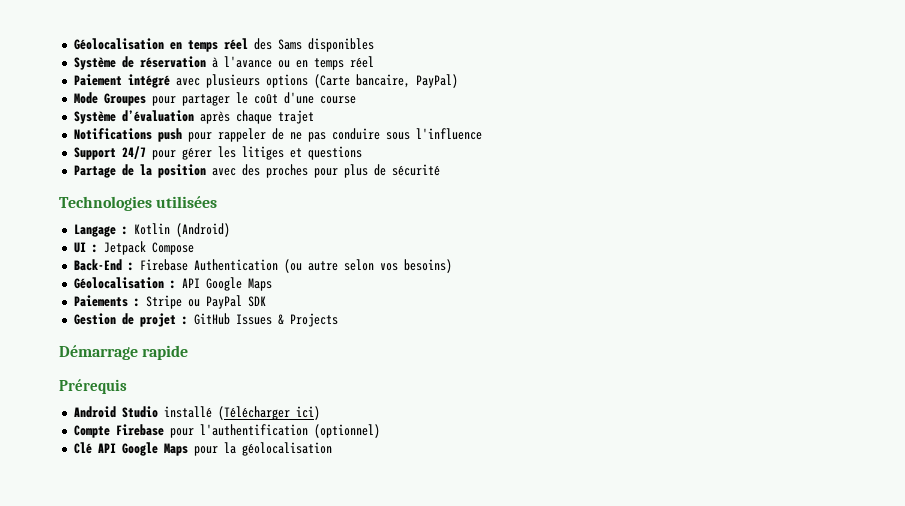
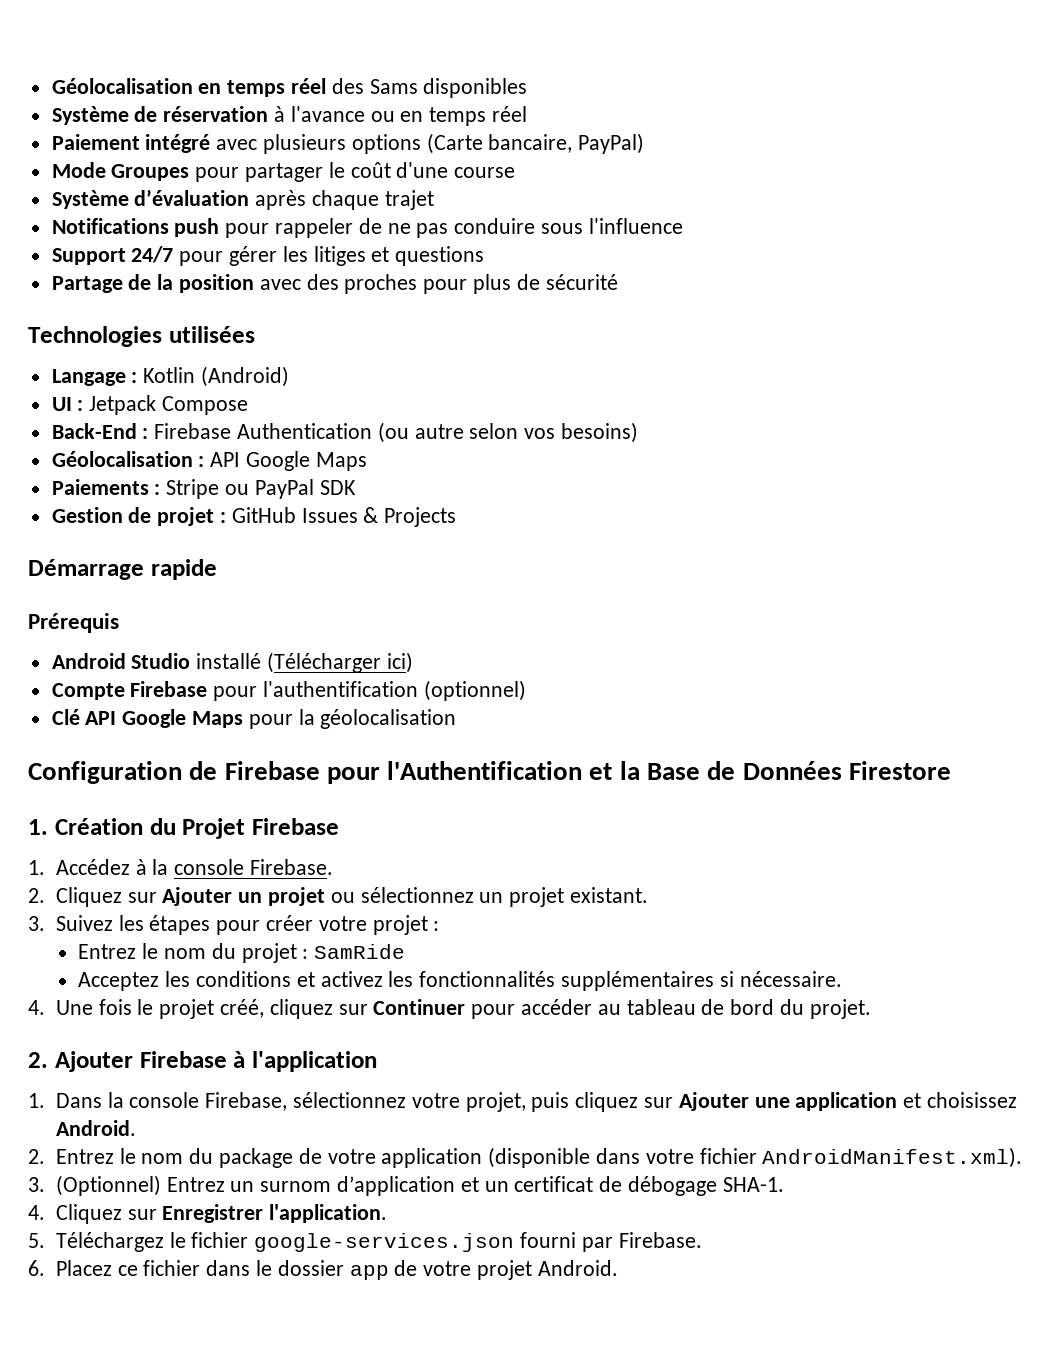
+ Configuration de Firebase pour l'Authentification et la Base de Données Firestore
+ 1. Création du Projet Firebase
+ 1. Accédez à la console Firebase.
+ 2. Cliquez sur Ajouter un projet ou sélectionnez un projet existant.
+ 3. Suivez les étapes pour créer votre projet :
+ Entrez le nom du projet : SamRide
+ Acceptez les conditions et activez les fonctionnalités supplémentaires si nécessaire.
+ 4. Une fois le projet créé, cliquez sur Continuer pour accéder au tableau de bord du projet.
+ 2. Ajouter Firebase à l'application
+ 1. Dans la console Firebase, sélectionnez votre projet, puis cliquez sur Ajouter une application et choisissez Android.
+ 2. Entrez le nom du package de votre application (disponible dans votre fichier AndroidManifest.xml).
+ 3. (Optionnel) Entrez un surnom d’application et un certificat de débogage SHA-1.
+ 4. Cliquez sur Enregistrer l'application.
+ 5. Téléchargez le fichier google-services.json fourni par Firebase.
+ 6. Placez ce fichier dans le dossier app de votre projet Android.

